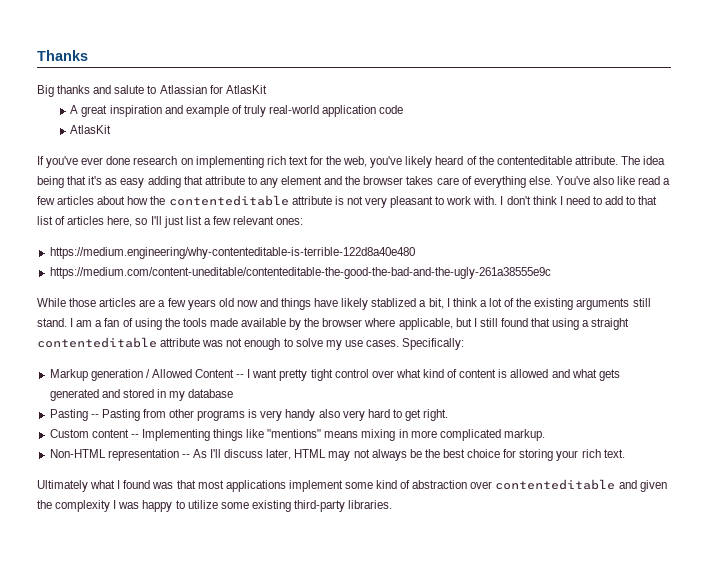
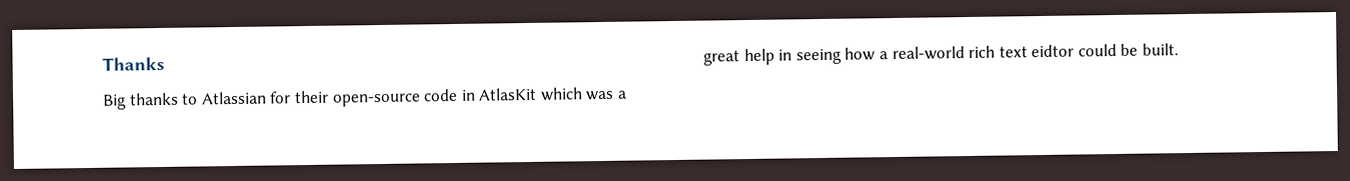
- Big thanks and salute to Atlassian for AtlasKit
- A great inspiration and example of truly real-world application code
- AtlasKit
- If you've ever done research on implementing rich text for the web, you've likely heard of the contenteditable attribute. The idea being that it's as easy adding that attribute to any element and the browser takes care of everything else. You've also like read a few articles about how the contenteditable attribute is not very pleasant to work with. I don't think I need to add to that list of articles here, so I'll just list a few relevant ones:
- https://medium.engineering/why-contenteditable-is-terrible-122d8a40e480
- https://medium.com/content-uneditable/contenteditable-the-good-the-bad-and-the-ugly-261a38555e9c
- While those articles are a few years old now and things have likely stablized a bit, I think a lot of the existing arguments still stand. I am a fan of using the tools made available by the browser where applicable, but I still found that using a straight contenteditable attribute was not enough to solve my use cases. Specifically:
- Markup generation / Allowed Content -- I want pretty tight control over what kind of content is allowed and what gets generated and stored in my database
- Pasting -- Pasting from other programs is very handy also very hard to get right.
- Custom content -- Implementing things like "mentions" means mixing in more complicated markup.
- Non-HTML representation -- As I'll discuss later, HTML may not always be the best choice for storing your rich text.
- Ultimately what I found was that most applications implement some kind of abstraction over contenteditable and given the complexity I was happy to utilize some existing third-party libraries.
+ Big thanks to Atlassian for their open-source code in AtlasKit which was a great help in seeing how a real-world rich text eidtor could be built.

